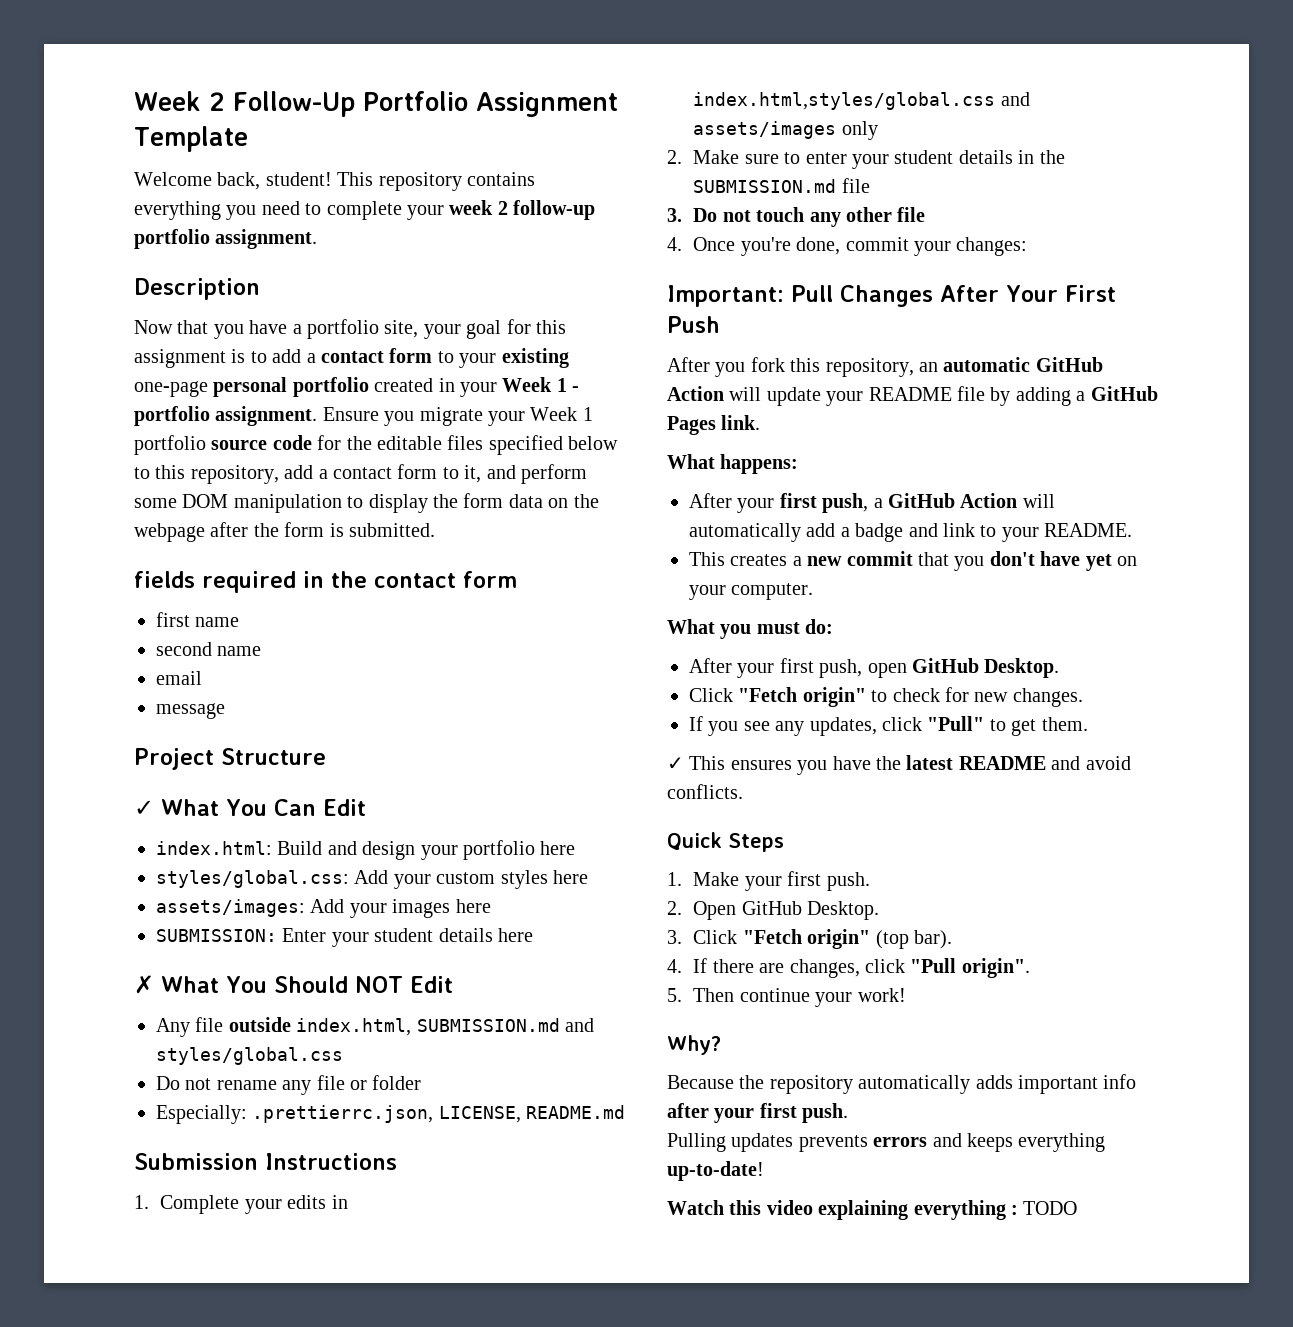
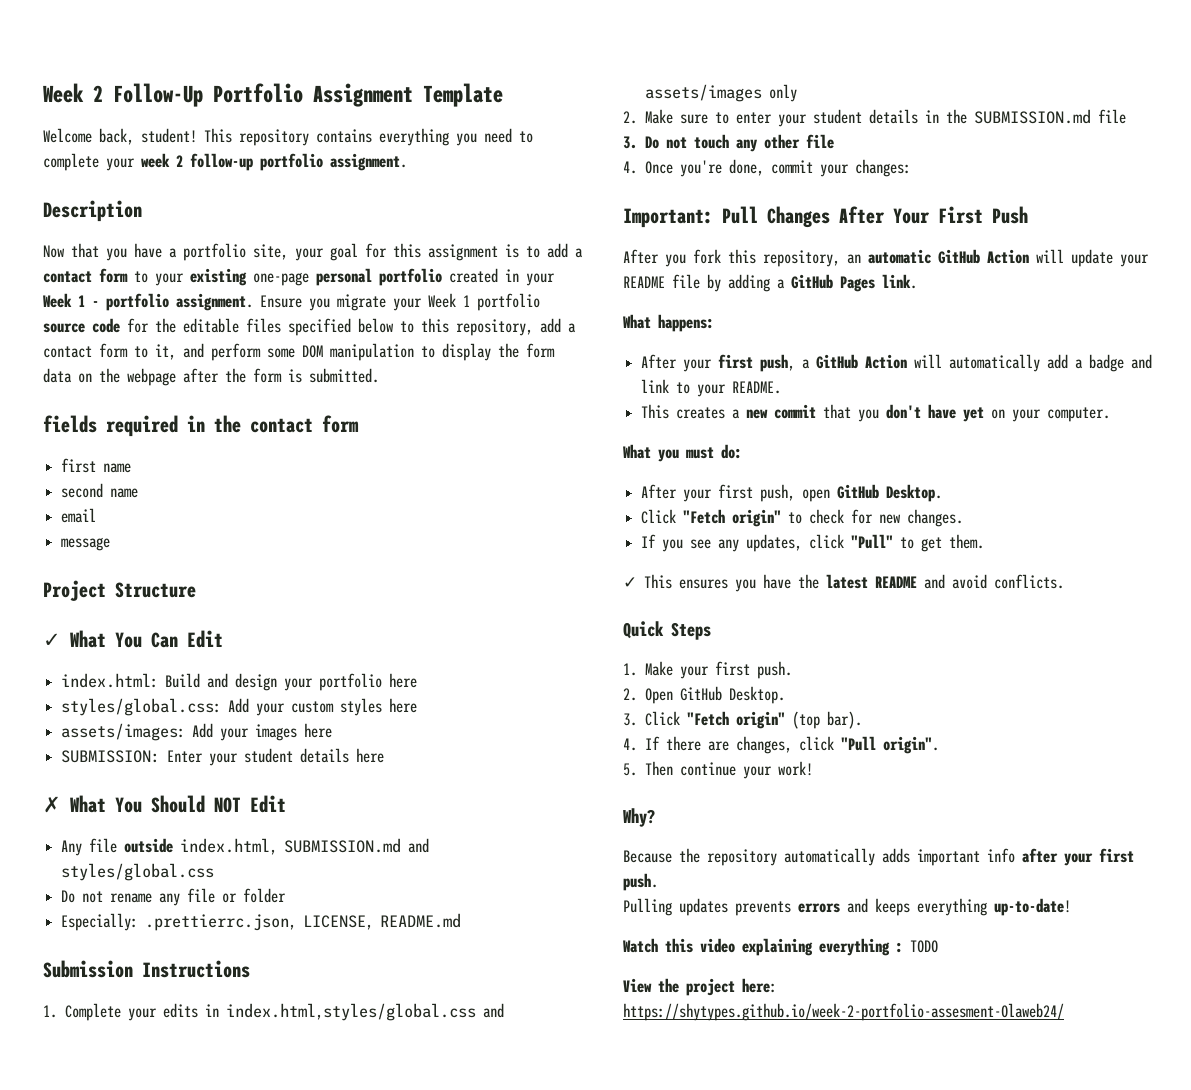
+ View the project here: https://shytypes.github.io/week-2-portfolio-assesment-Olaweb24/

